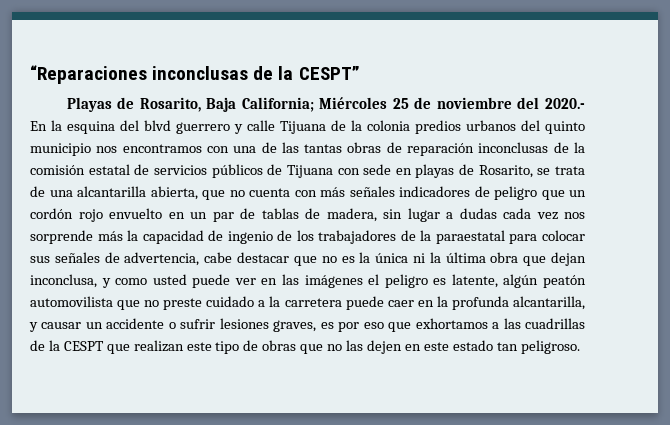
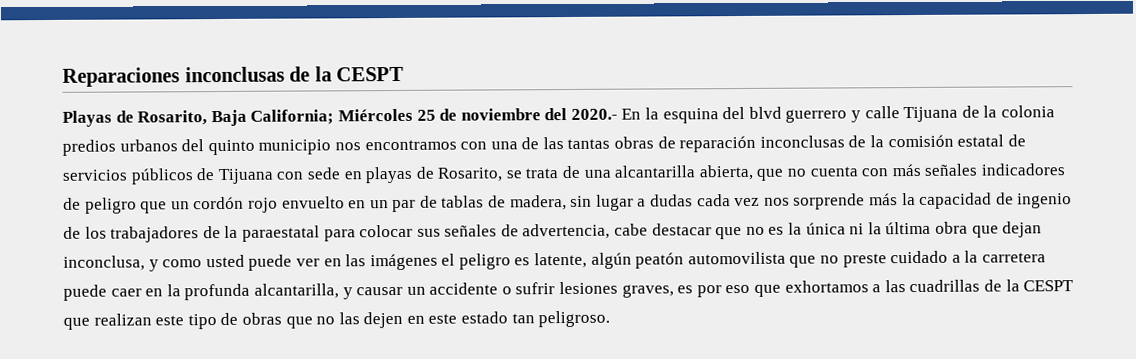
- “Reparaciones inconclusas de la CESPT”
+ Reparaciones inconclusas de la CESPT

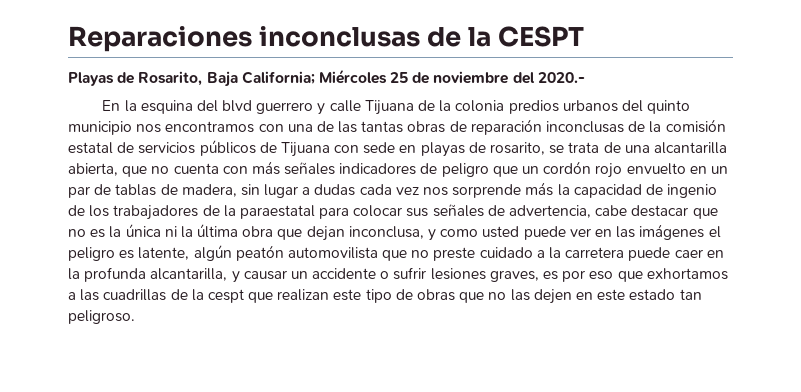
- Miércoles 25 de noviembre del 2020.- En la esquina del blvd guerrero y calle Tijuana de la colonia predios urbanos del quinto municipio nos encontramos con una de las tantas obras de reparación inconclusas de la comisión estatal de servicios públicos de Tijuana con sede en playas de Rosarito, se trata de una alcantarilla abierta, que no cuenta con más señales indicadores de peligro que un cordón rojo envuelto en un par de tablas de madera, sin lugar a dudas cada vez nos sorprende más la capacidad de ingenio de los trabajadores de la paraestatal para colocar sus señales de advertencia, cabe destacar que no es la única ni la última obra que dejan inconclusa, y como usted puede ver en las imágenes el peligro es latente, algún peatón automovilista que no preste cuidado a la carretera puede caer en la profunda alcantarilla, y causar un accidente o sufrir lesiones graves, es por eso que exhortamos a las cuadrillas de la CESPT que realizan este tipo de obras que no las dejen en este estado tan peligroso.
+ Miércoles 25 de noviembre del 2020.-
+ En la esquina del blvd guerrero y calle Tijuana de la colonia predios urbanos del quinto municipio nos encontramos con una de las tantas obras de reparación inconclusas de la comisión estatal de servicios públicos de Tijuana con sede en playas de rosarito, se trata de una alcantarilla abierta, que no cuenta con más señales indicadores de peligro que un cordón rojo envuelto en un par de tablas de madera, sin lugar a dudas cada vez nos sorprende más la capacidad de ingenio de los trabajadores de la paraestatal para colocar sus señales de advertencia, cabe destacar que no es la única ni la última obra que dejan inconclusa, y como usted puede ver en las imágenes el peligro es latente, algún peatón automovilista que no preste cuidado a la carretera puede caer en la profunda alcantarilla, y causar un accidente o sufrir lesiones graves, es por eso que exhortamos a las cuadrillas de la cespt que realizan este tipo de obras que no las dejen en este estado tan peligroso.

